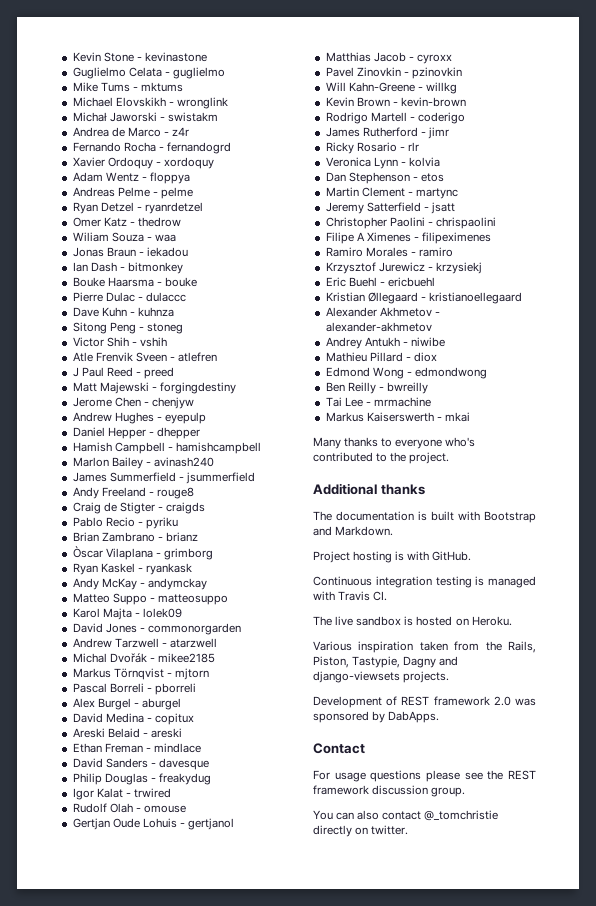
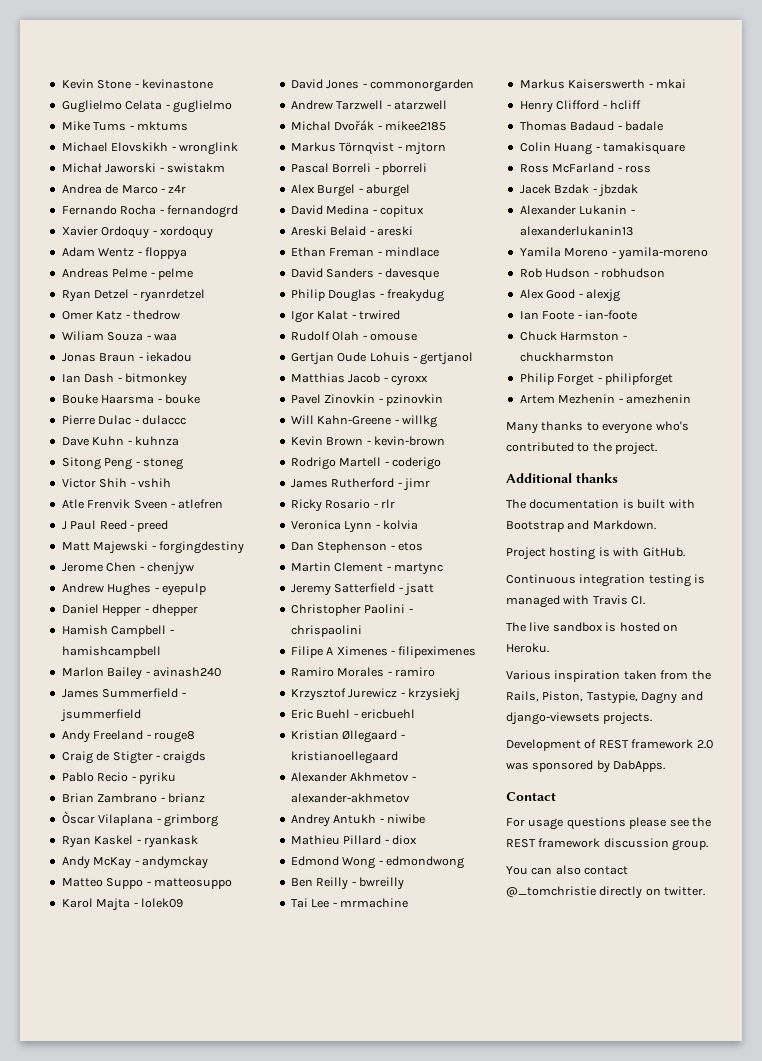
+ Henry Clifford - hcliff
+ Thomas Badaud - badale
+ Colin Huang - tamakisquare
+ Ross McFarland - ross
+ Jacek Bzdak - jbzdak
+ Alexander Lukanin - alexanderlukanin13
+ Yamila Moreno - yamila-moreno
+ Rob Hudson - robhudson
+ Alex Good - alexjg
+ Ian Foote - ian-foote
+ Chuck Harmston - chuckharmston
+ Philip Forget - philipforget
+ Artem Mezhenin - amezhenin

